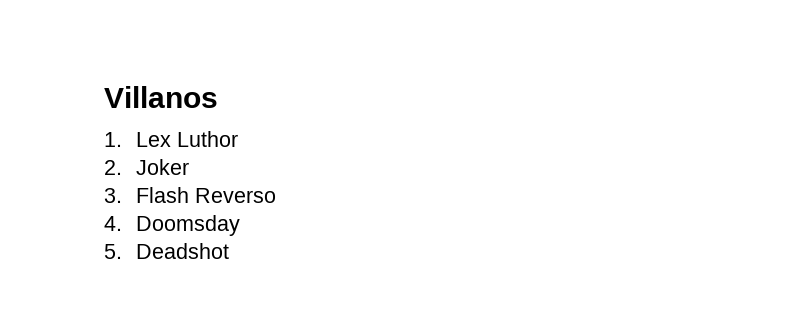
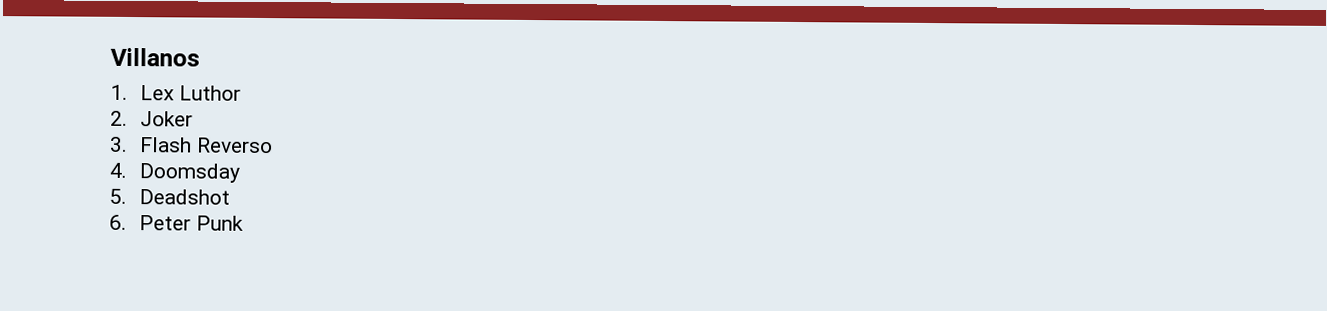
+ 6. Peter Punk

